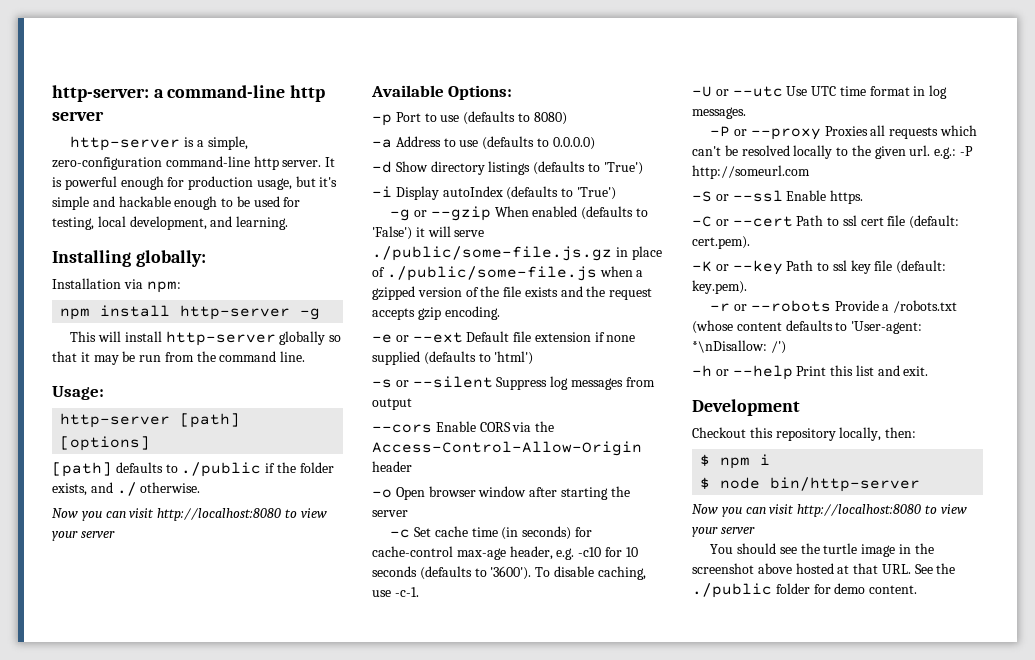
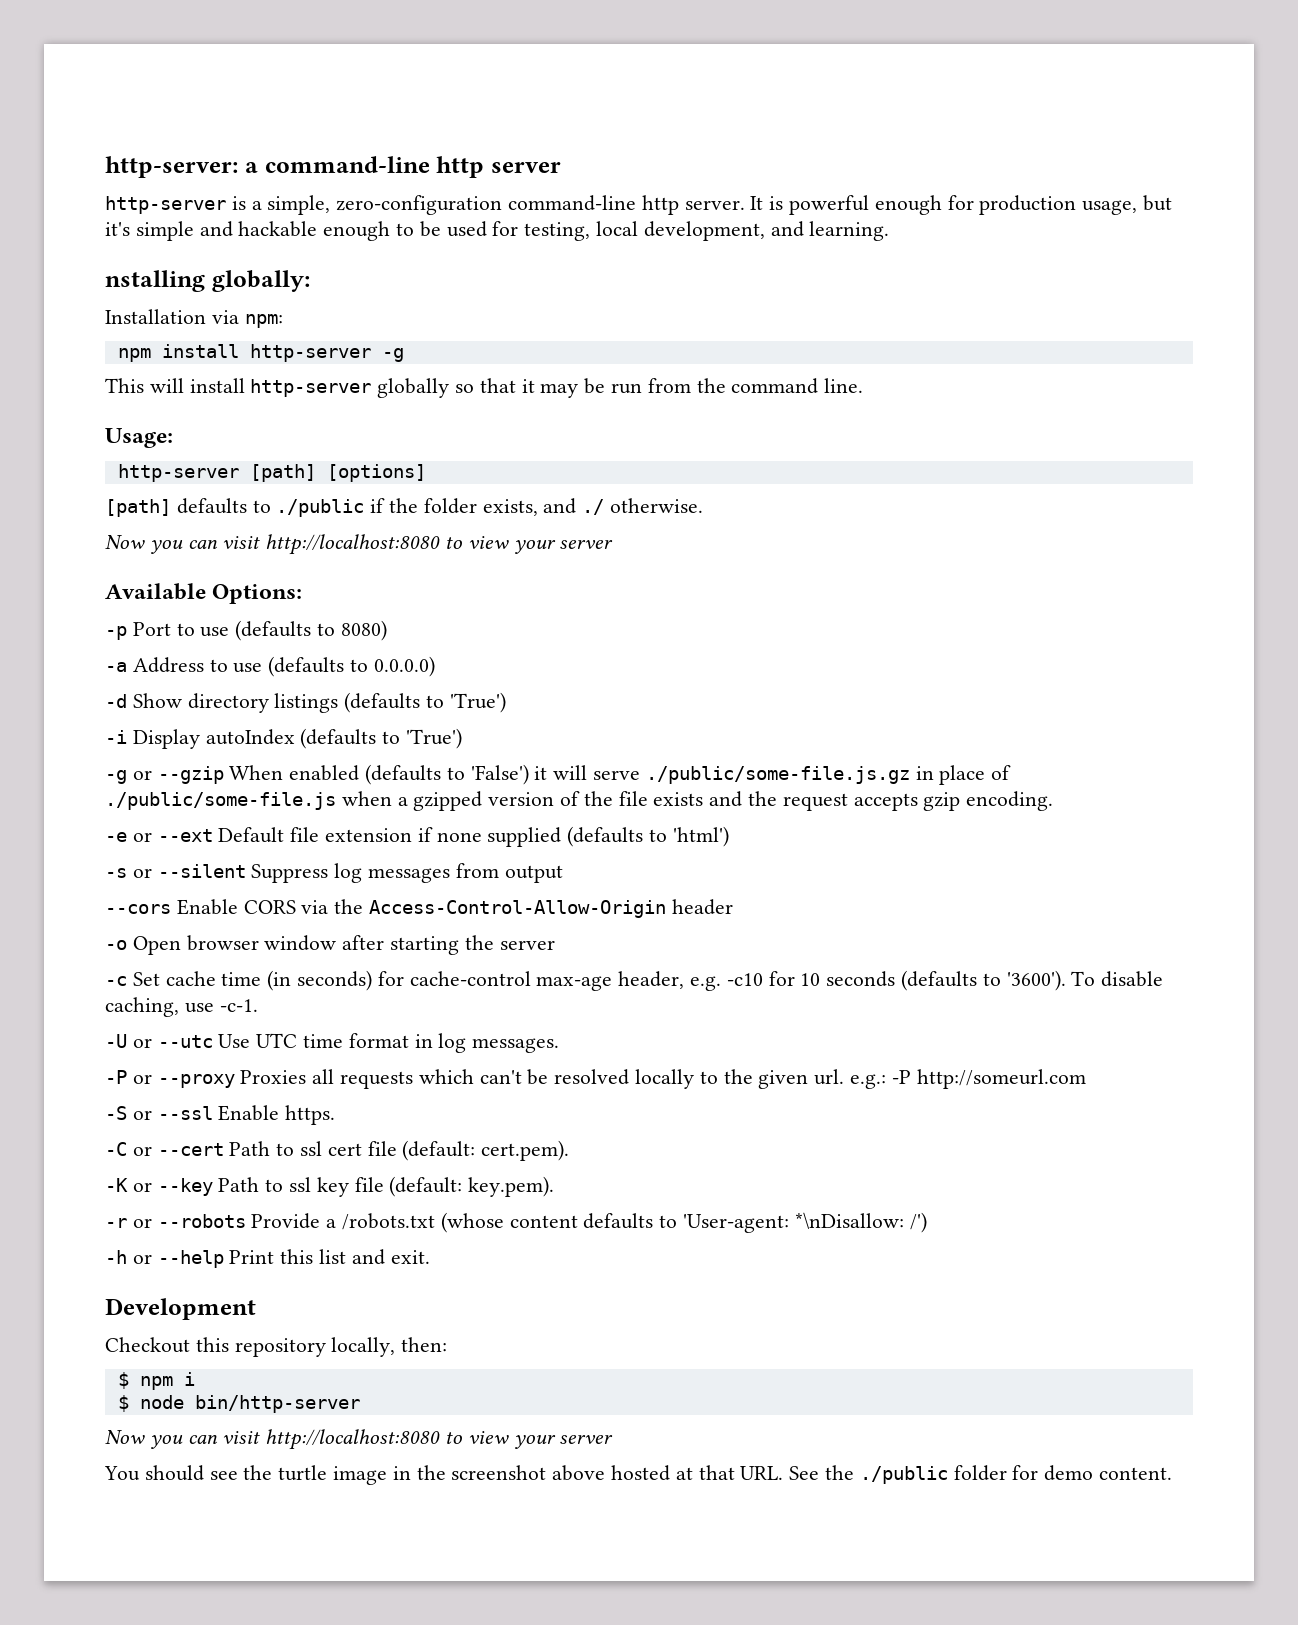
- Installing globally:
+ nstalling globally:

